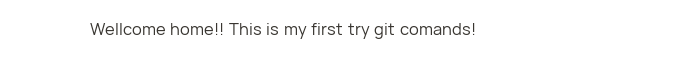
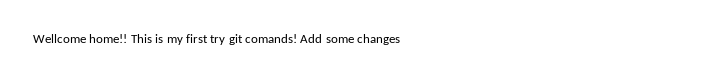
+ Add some changes

